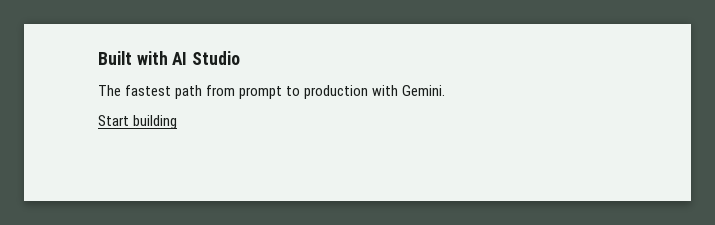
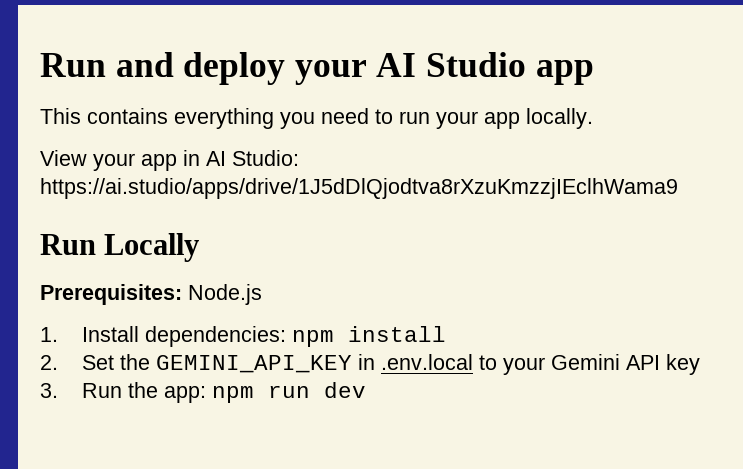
- Built with AI Studio
- The fastest path from prompt to production with Gemini.
- Start building
+ Run and deploy your AI Studio app
+ This contains everything you need to run your app locally.
+ View your app in AI Studio: https://ai.studio/apps/drive/1J5dDlQjodtva8rXzuKmzzjIEclhWama9
+ Run Locally
+ Prerequisites: Node.js
+ 1. Install dependencies: npm install
+ 2. Set the GEMINI_API_KEY in .env.local to your Gemini API key
+ 3. Run the app: npm run dev

